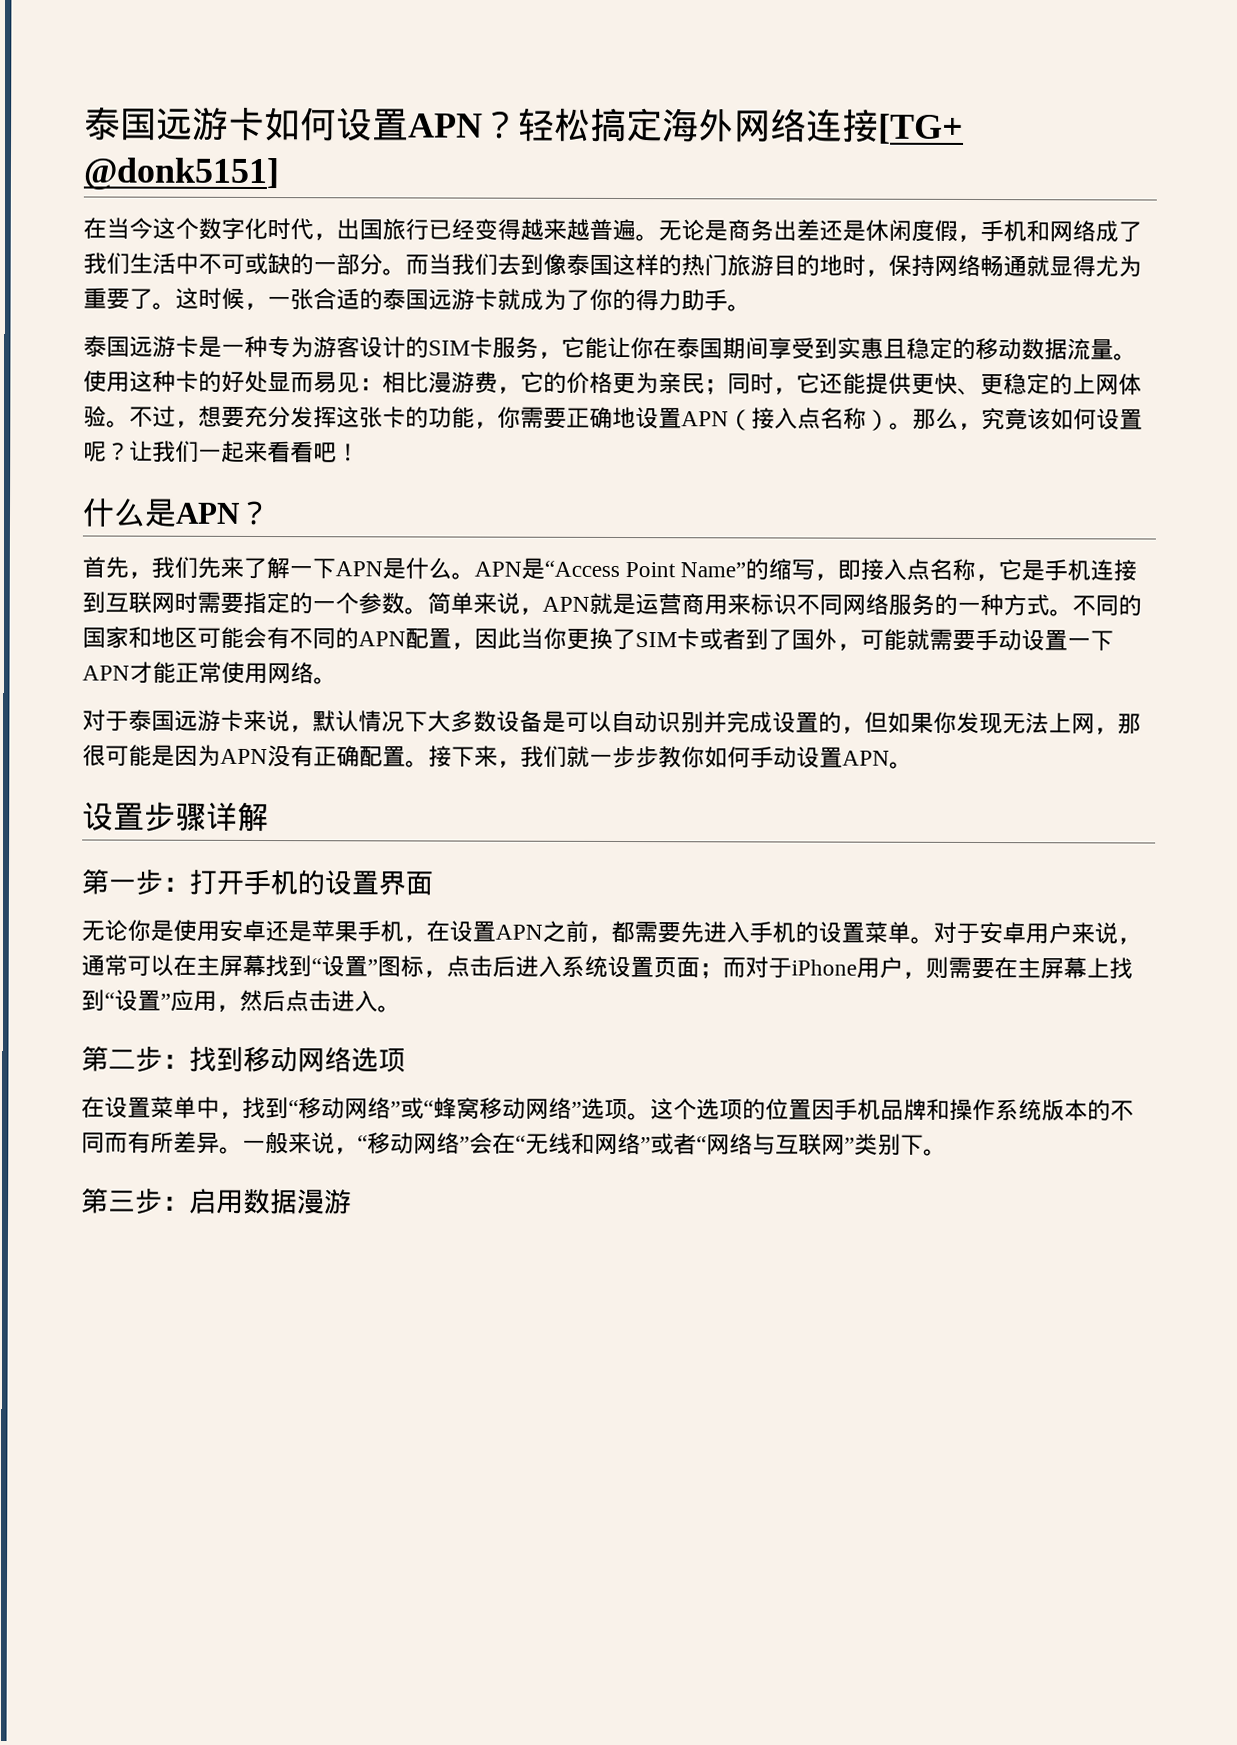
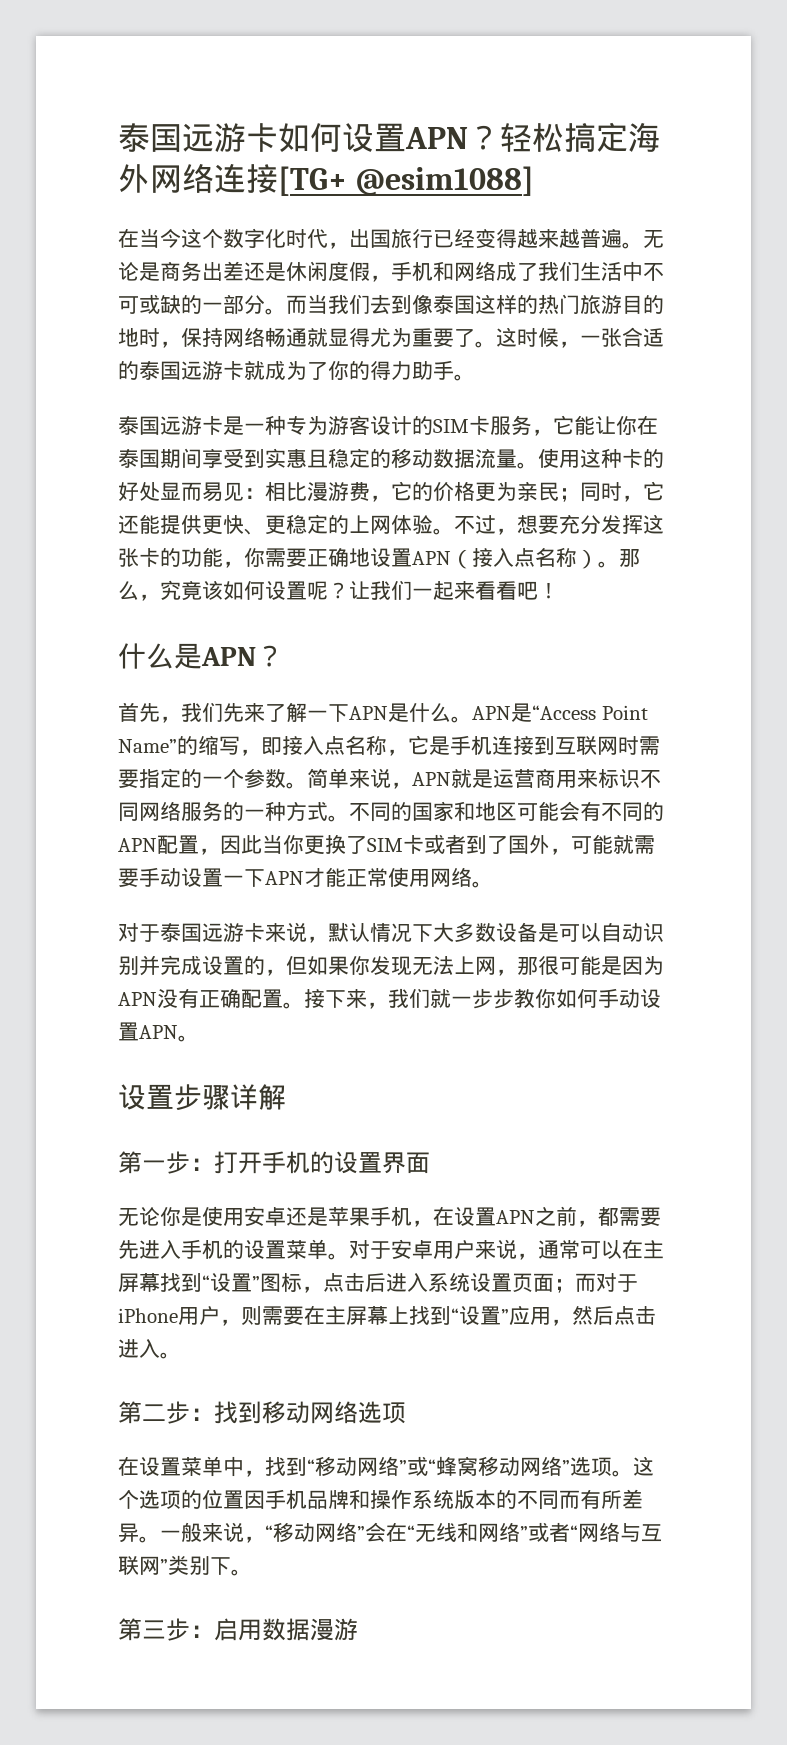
- 轻松搞定海外网络连接[TG+ @donk5151]
+ 轻松搞定海外网络连接[TG+ @esim1088]

